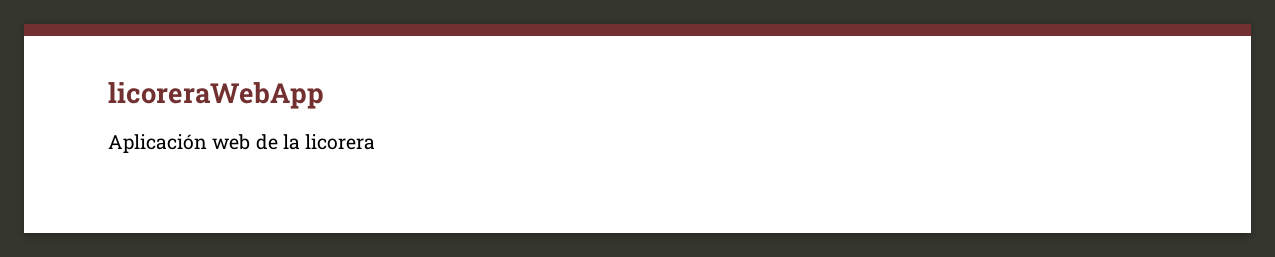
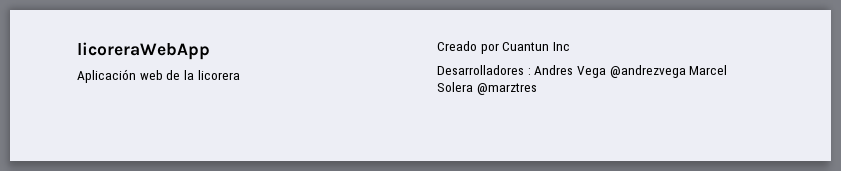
+ Creado por Cuantun Inc
+ Desarrolladores : Andres Vega @andrezvega Marcel Solera @marztres

